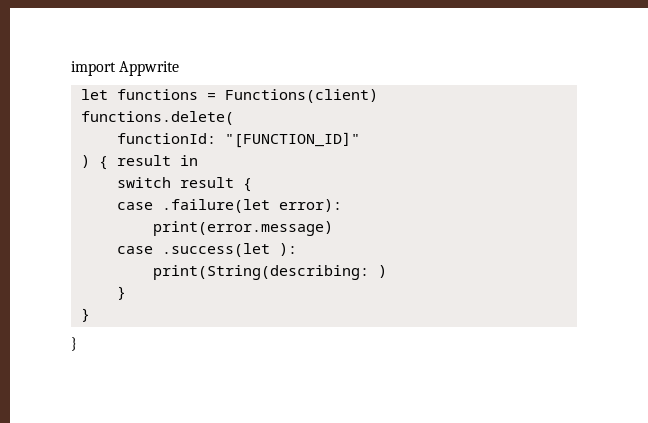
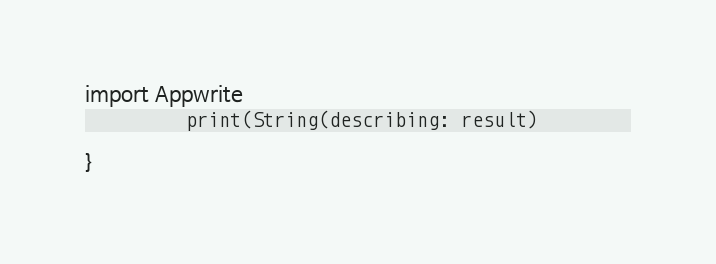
- let functions = Functions(client)
- functions.delete(
- functionId: "[FUNCTION_ID]"
- ) { result in
- switch result {
- case .failure(let error):
- print(error.message)
- case .success(let ):
- print(String(describing: )
- }
- }
+ print(String(describing: result)

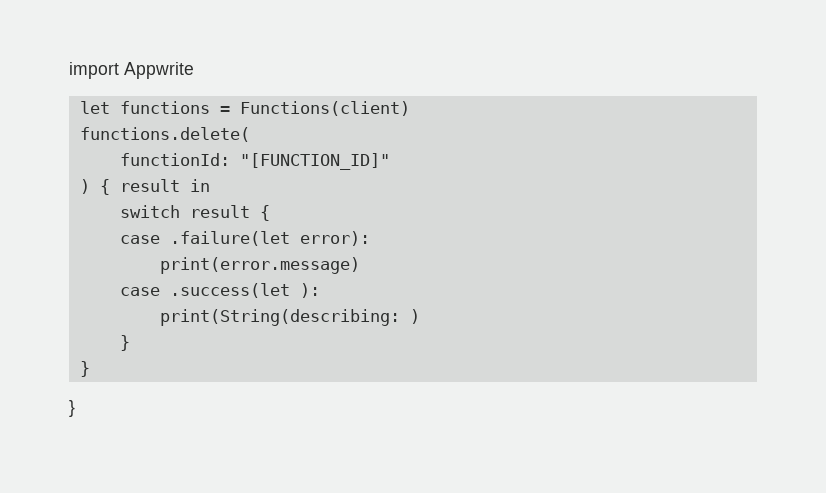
+ let functions = Functions(client)
+ functions.delete(
+ functionId: "[FUNCTION_ID]"
+ ) { result in
+ switch result {
+ case .failure(let error):
+ print(error.message)
+ case .success(let ):
- print(String(describing: result)
+ print(String(describing: )
+ }
+ }

